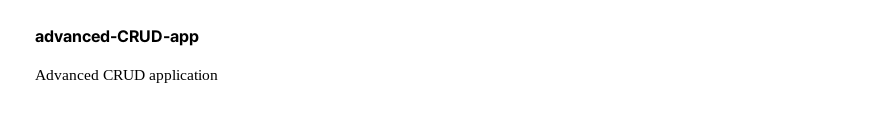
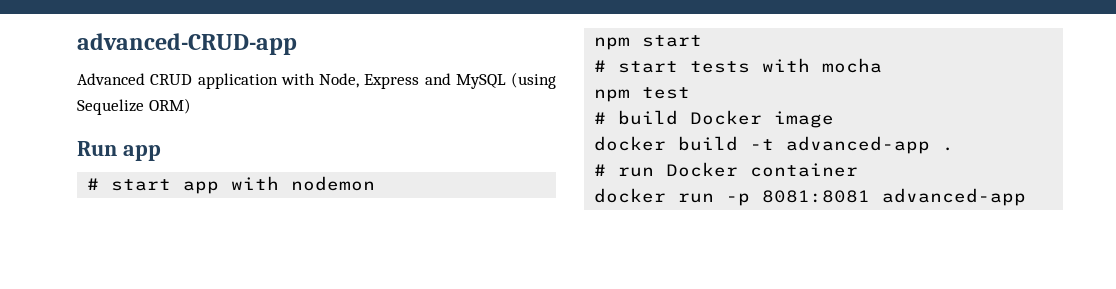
- Advanced CRUD application
+ Advanced CRUD application with Node, Express and MySQL (using Sequelize ORM)
+ Run app
+ # start app with nodemon
+ npm start
+ # start tests with mocha
+ npm test
+ # build Docker image
+ docker build -t advanced-app .
+ # run Docker container
+ docker run -p 8081:8081 advanced-app

